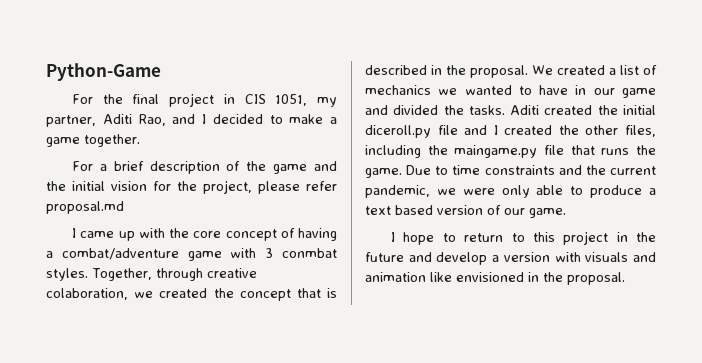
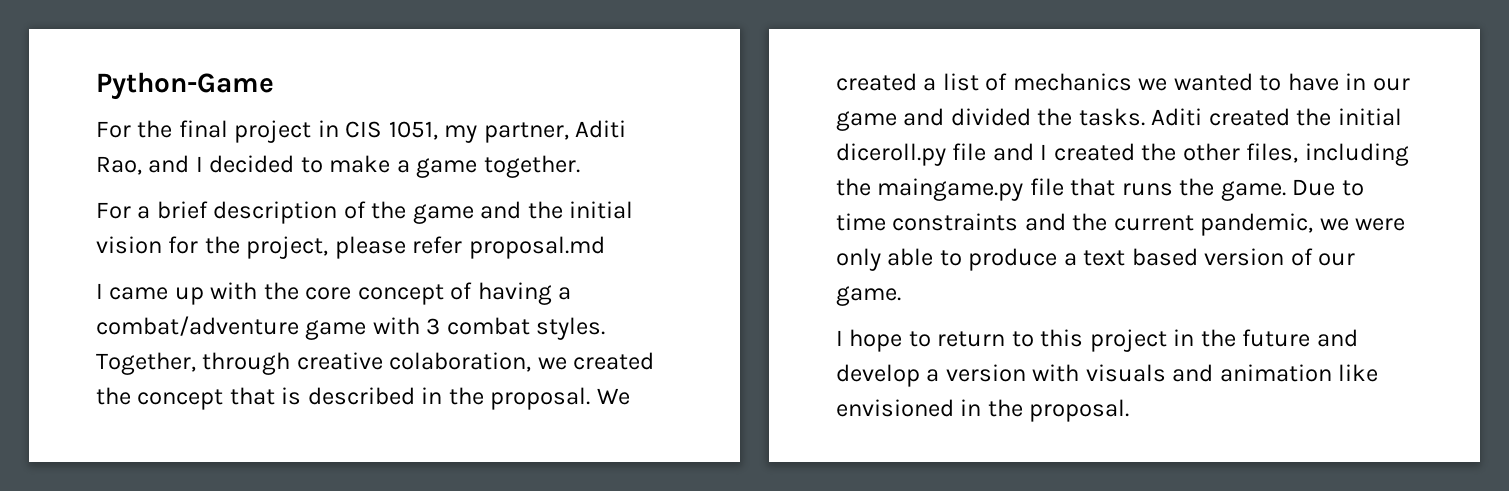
- I came up with the core concept of having a combat/adventure game with 3 conmbat styles.
+ I came up with the core concept of having a combat/adventure game with 3 combat styles.

